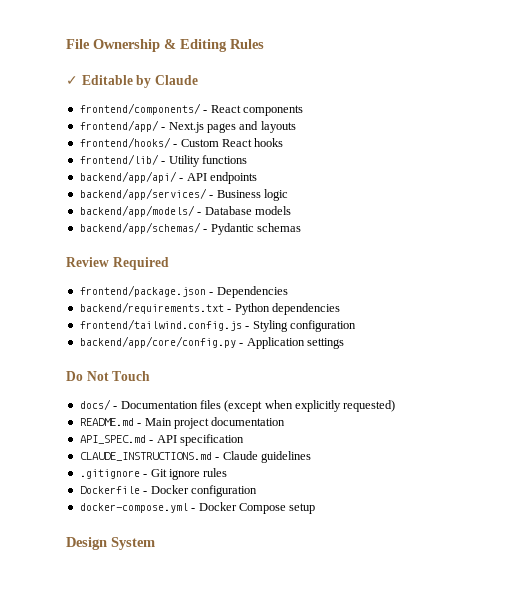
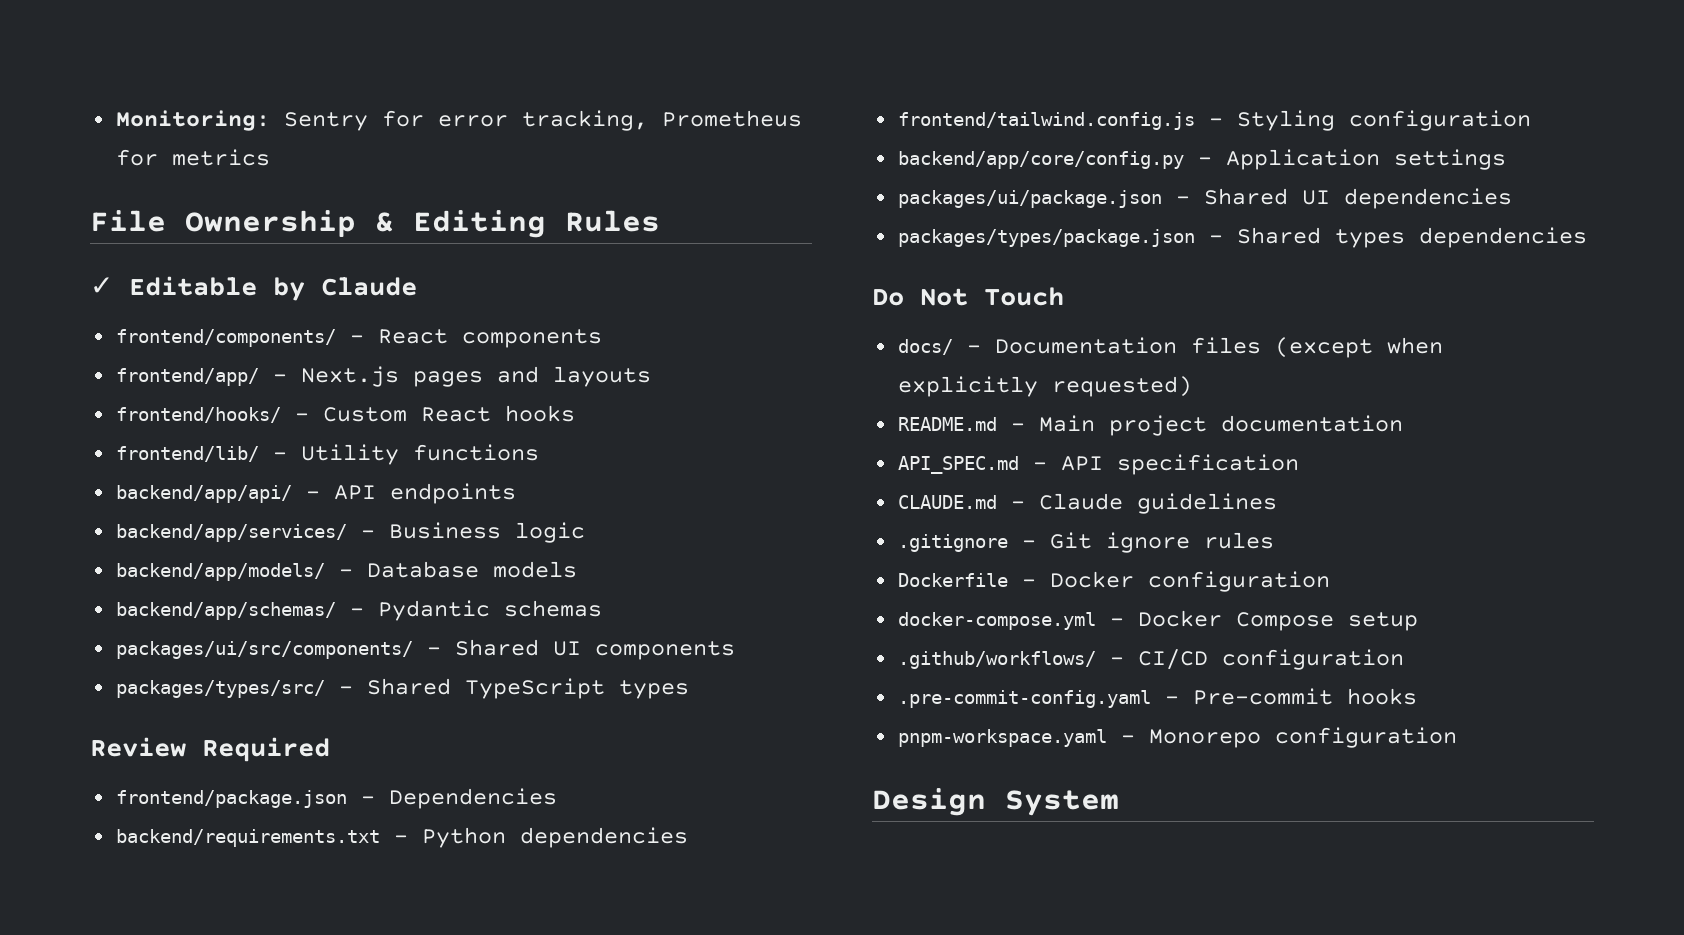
+ Monitoring: Sentry for error tracking, Prometheus for metrics
+ packages/ui/src/components/ - Shared UI components
+ packages/types/src/ - Shared TypeScript types
+ packages/ui/package.json - Shared UI dependencies
+ packages/types/package.json - Shared types dependencies
- CLAUDE_INSTRUCTIONS.md - Claude guidelines
+ CLAUDE.md - Claude guidelines
+ .github/workflows/ - CI/CD configuration
+ .pre-commit-config.yaml - Pre-commit hooks
+ pnpm-workspace.yaml - Monorepo configuration

